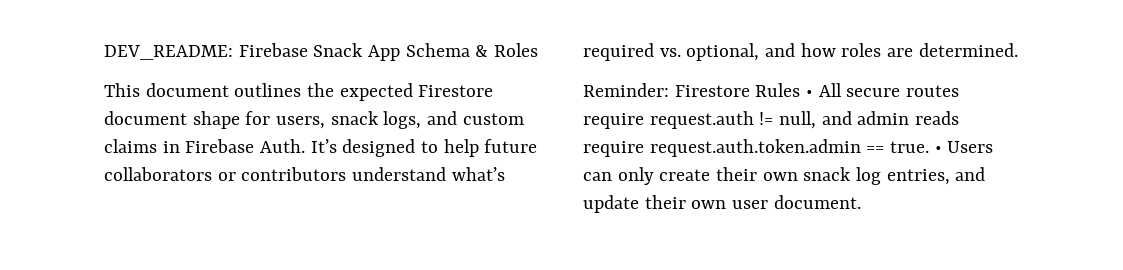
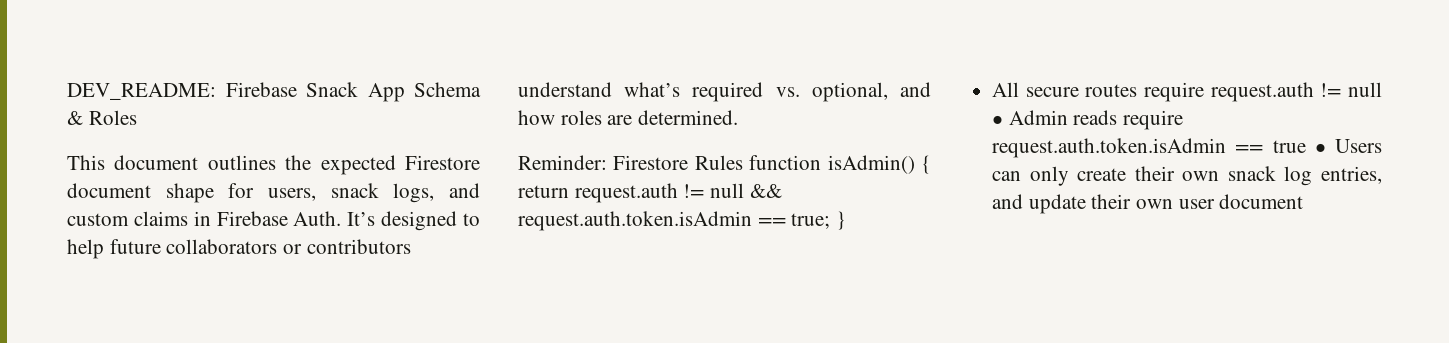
- Reminder: Firestore Rules • All secure routes require request.auth != null, and admin reads require request.auth.token.admin == true. • Users can only create their own snack log entries, and update their own user document.
+ Reminder: Firestore Rules function isAdmin() { return request.auth != null && request.auth.token.isAdmin == true; }
+ All secure routes require request.auth != null • Admin reads require request.auth.token.isAdmin == true • Users can only create their own snack log entries, and update their own user document

